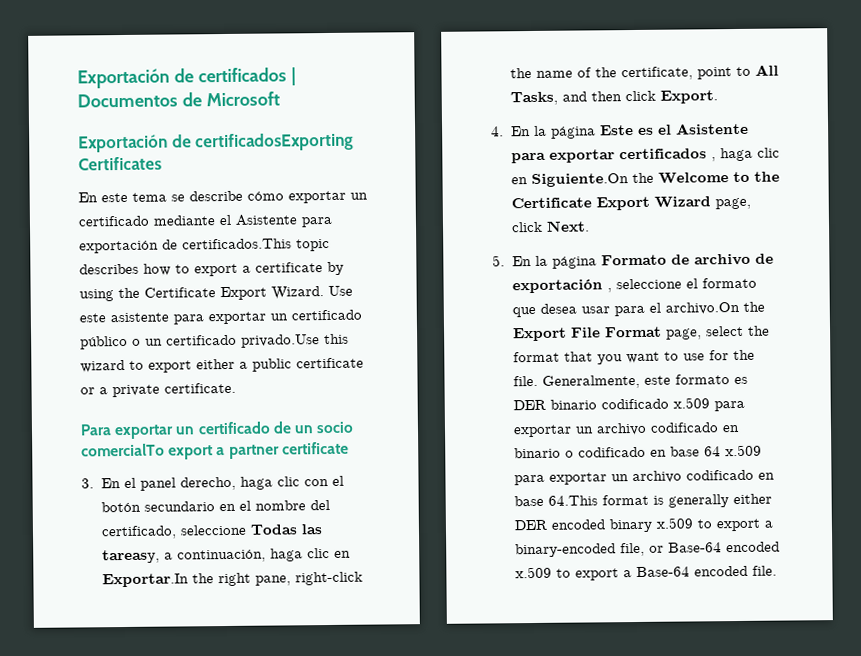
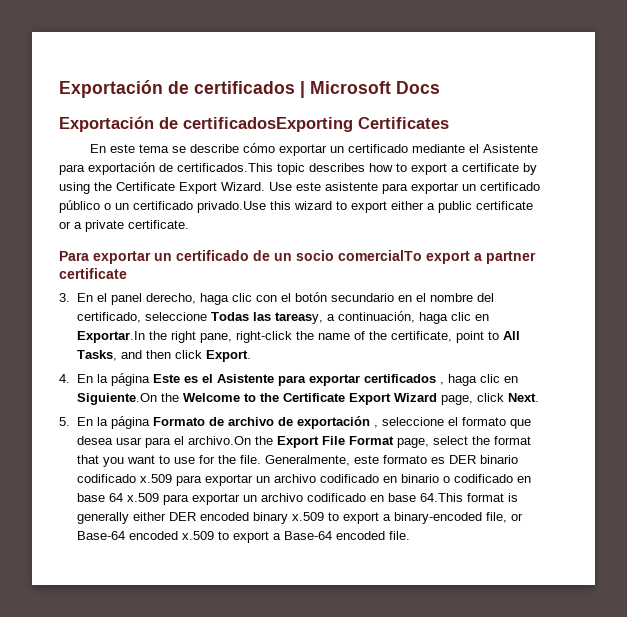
- Exportación de certificados | Documentos de Microsoft
+ Exportación de certificados | Microsoft Docs

